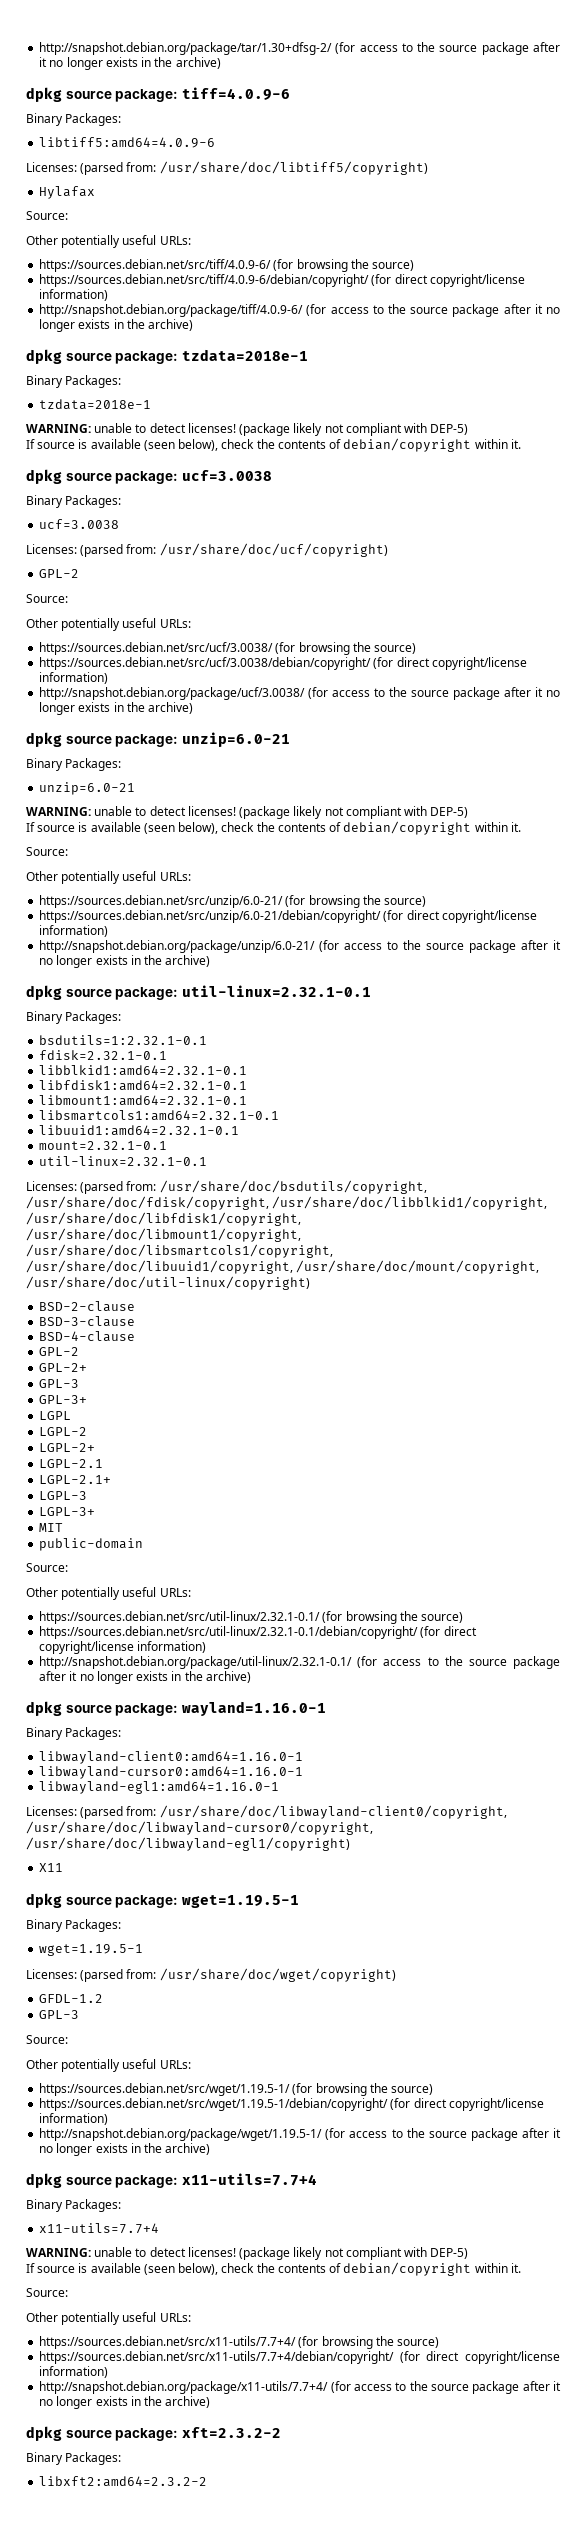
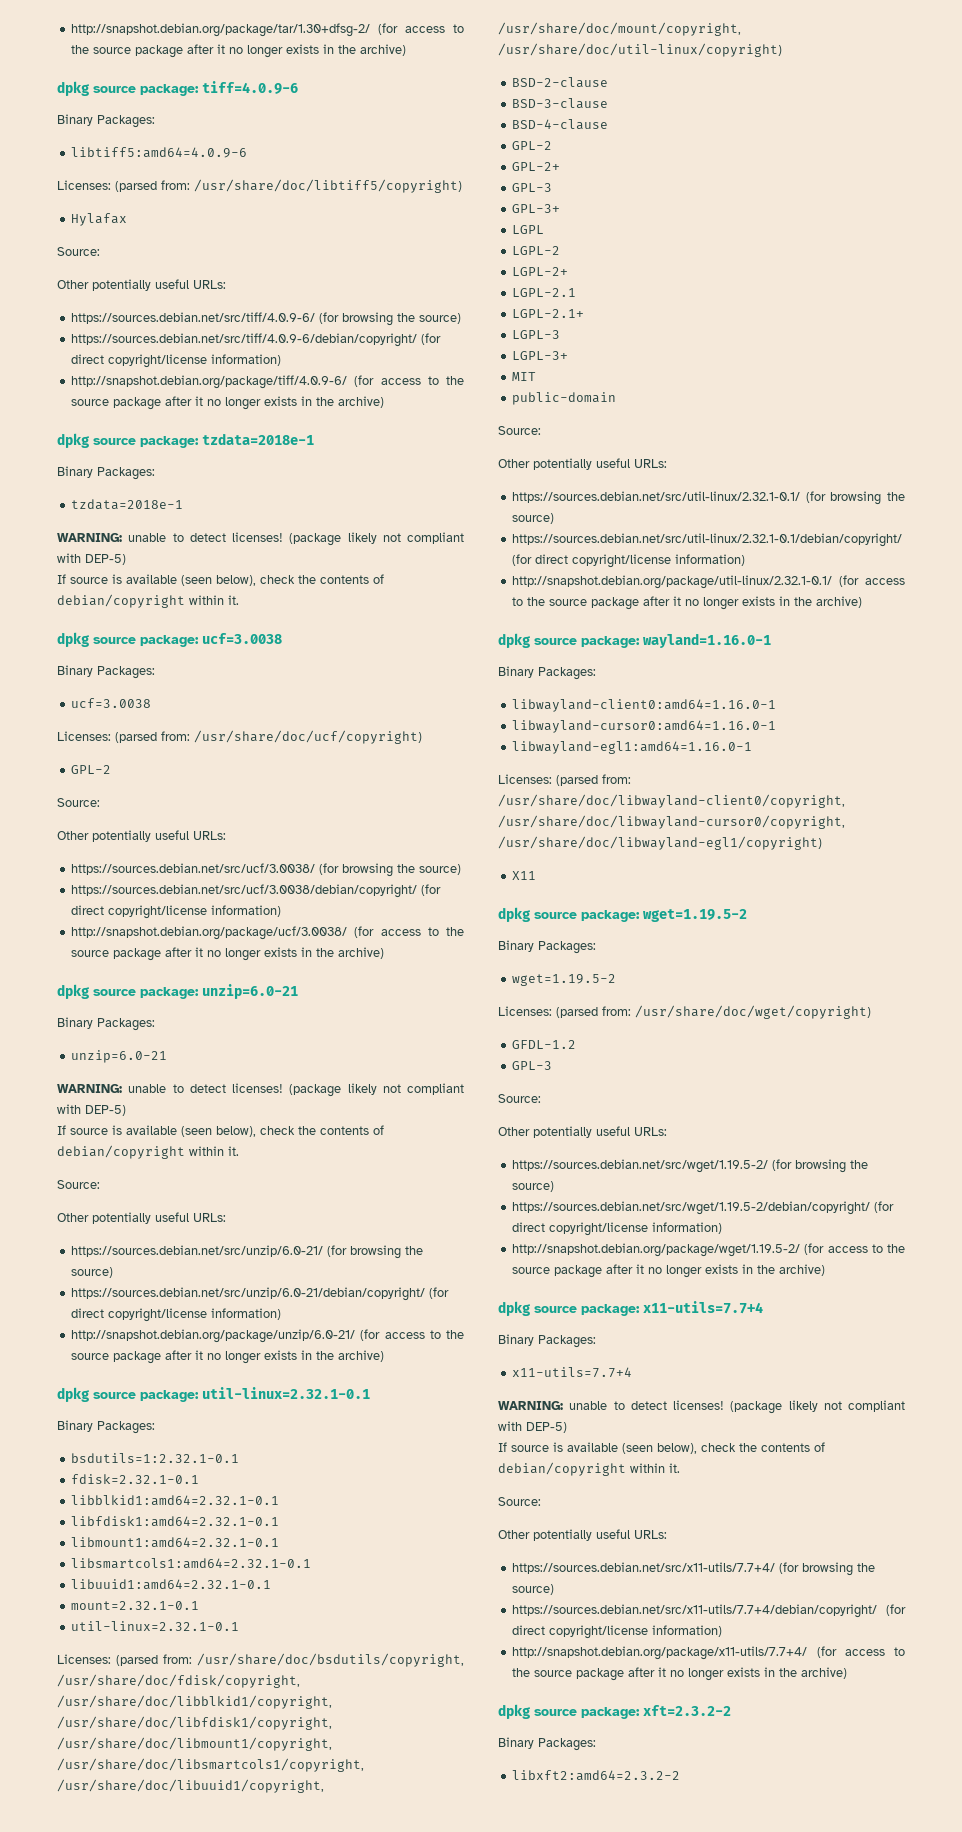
- dpkg source package: wget=1.19.5-1
+ dpkg source package: wget=1.19.5-2
  Binary Packages:
- wget=1.19.5-1
+ wget=1.19.5-2
- https://sources.debian.net/src/wget/1.19.5-1/ (for browsing the source)
- https://sources.debian.net/src/wget/1.19.5-1/debian/copyright/ (for direct copyright/license information)
- http://snapshot.debian.org/package/wget/1.19.5-1/ (for access to the source package after it no longer exists in the archive)
+ https://sources.debian.net/src/wget/1.19.5-2/ (for browsing the source)
+ https://sources.debian.net/src/wget/1.19.5-2/debian/copyright/ (for direct copyright/license information)
+ http://snapshot.debian.org/package/wget/1.19.5-2/ (for access to the source package after it no longer exists in the archive)

